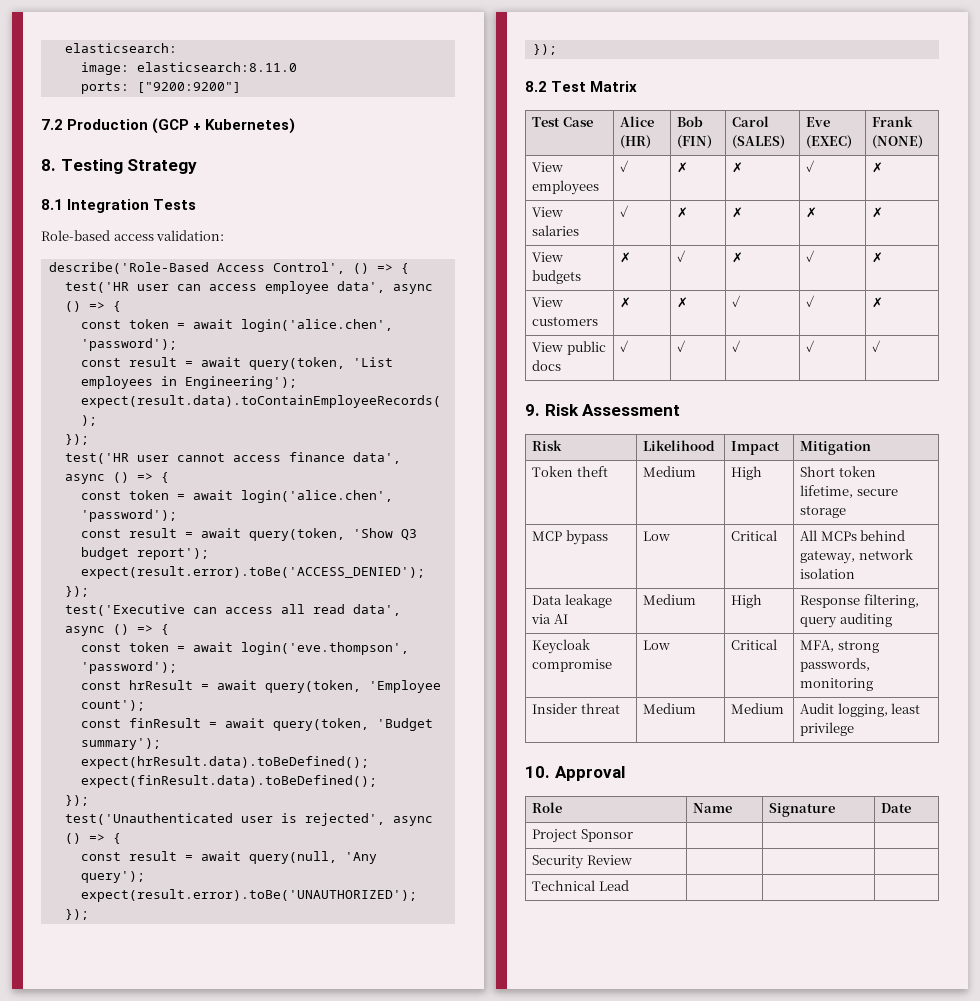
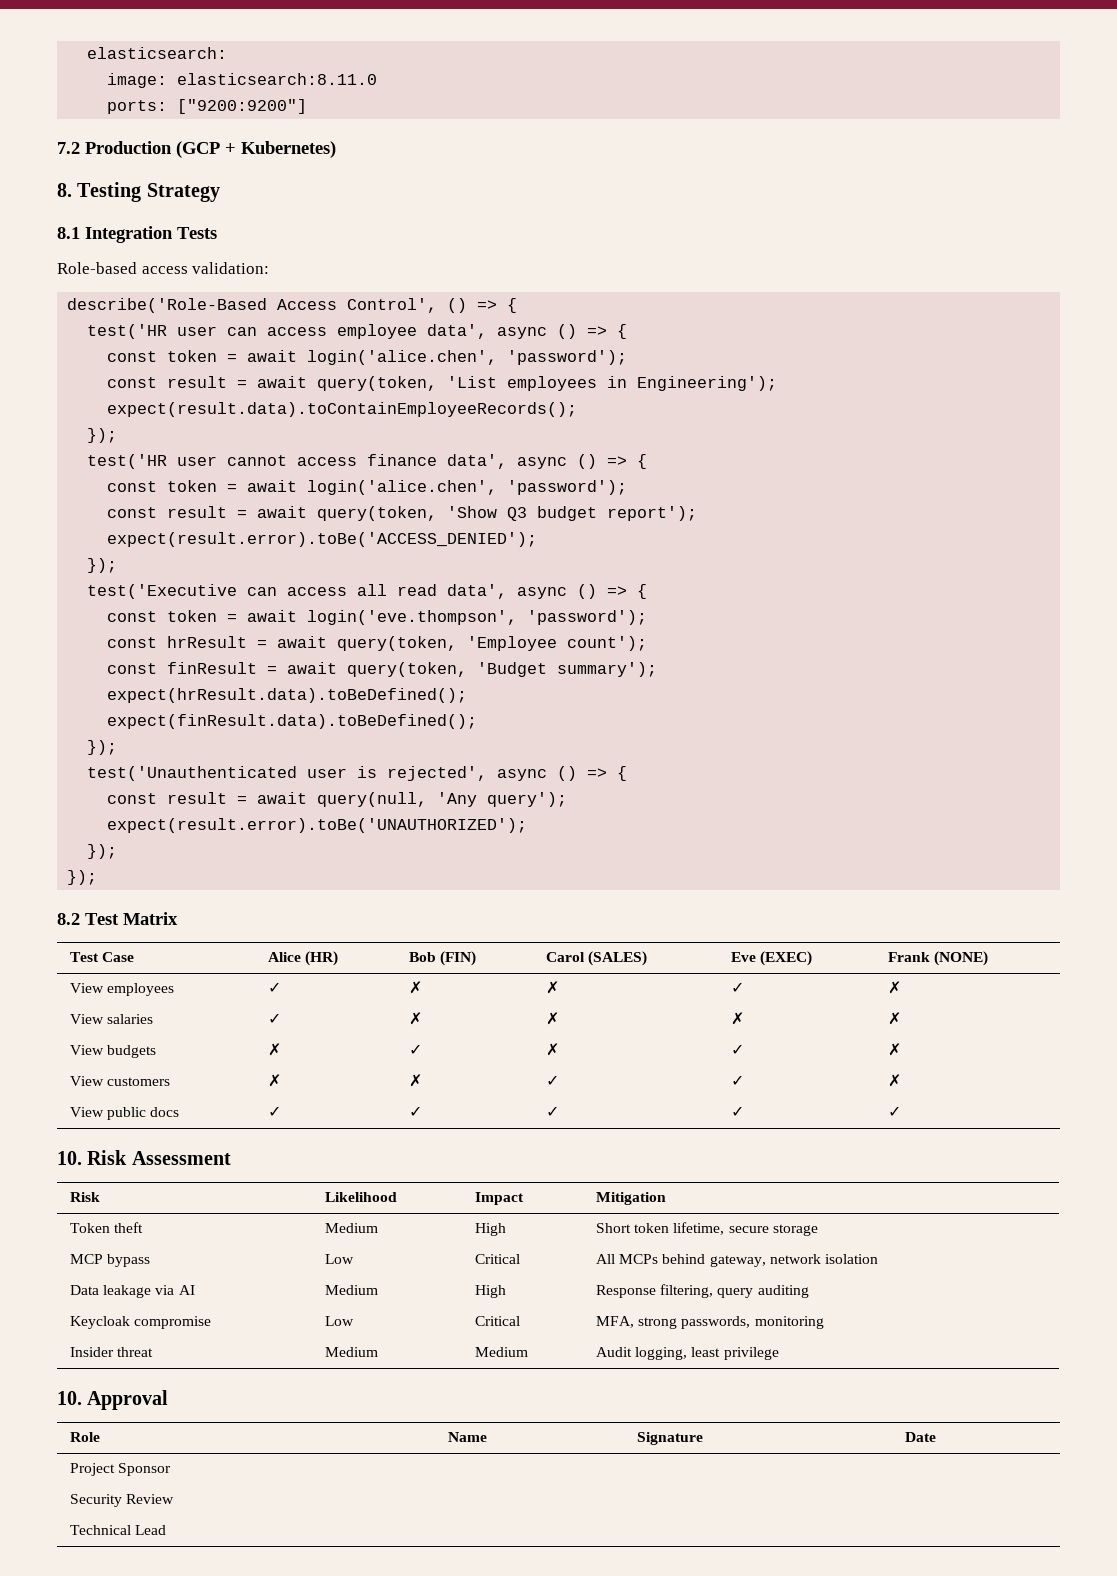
- 9. Risk Assessment
+ 10. Risk Assessment

